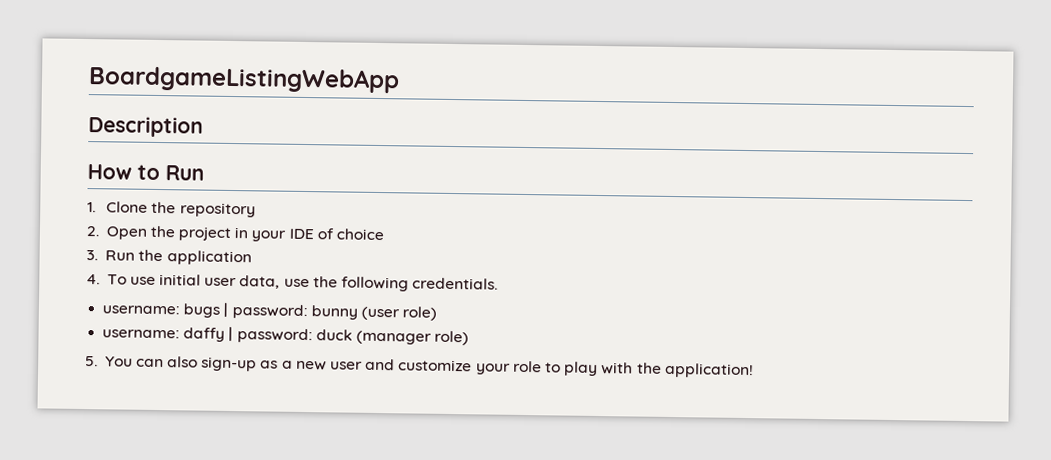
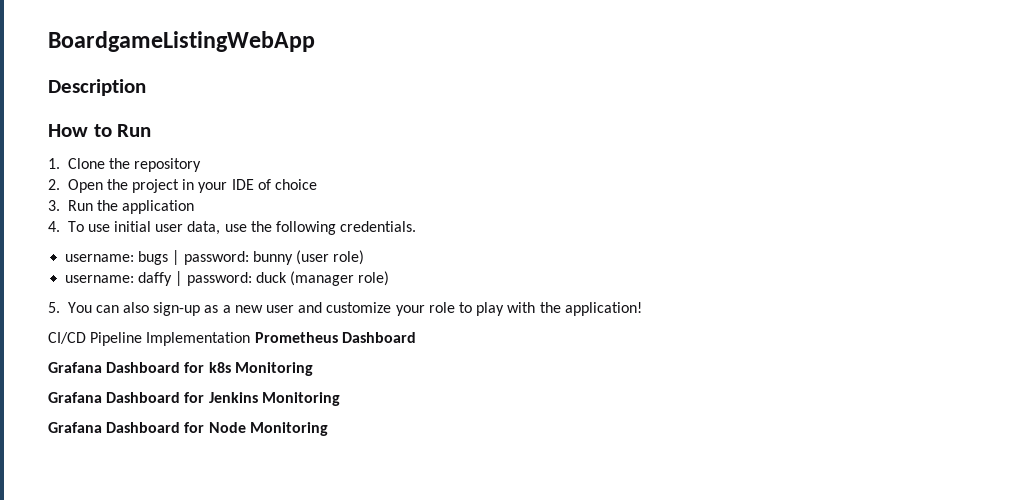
+ CI/CD Pipeline Implementation Prometheus Dashboard
+ Grafana Dashboard for k8s Monitoring
+ Grafana Dashboard for Jenkins Monitoring
+ Grafana Dashboard for Node Monitoring

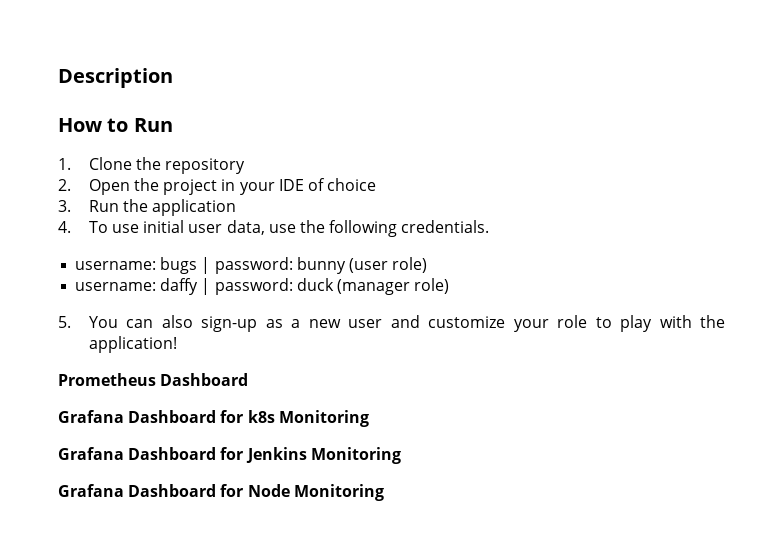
- BoardgameListingWebApp
- CI/CD Pipeline Implementation Prometheus Dashboard
+ Prometheus Dashboard

